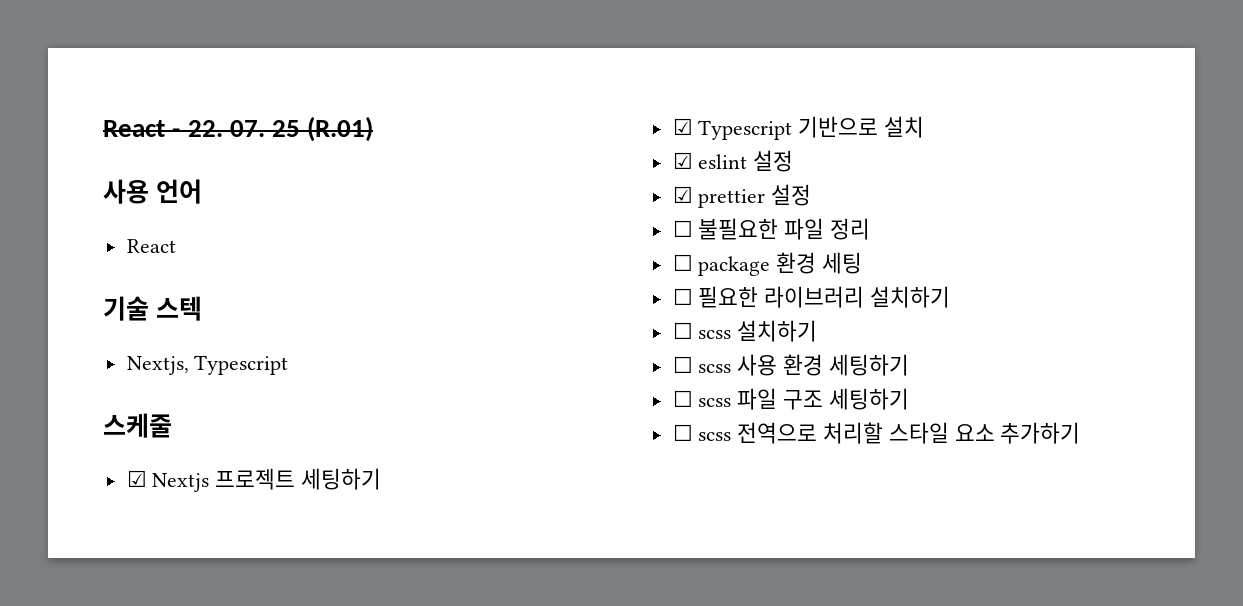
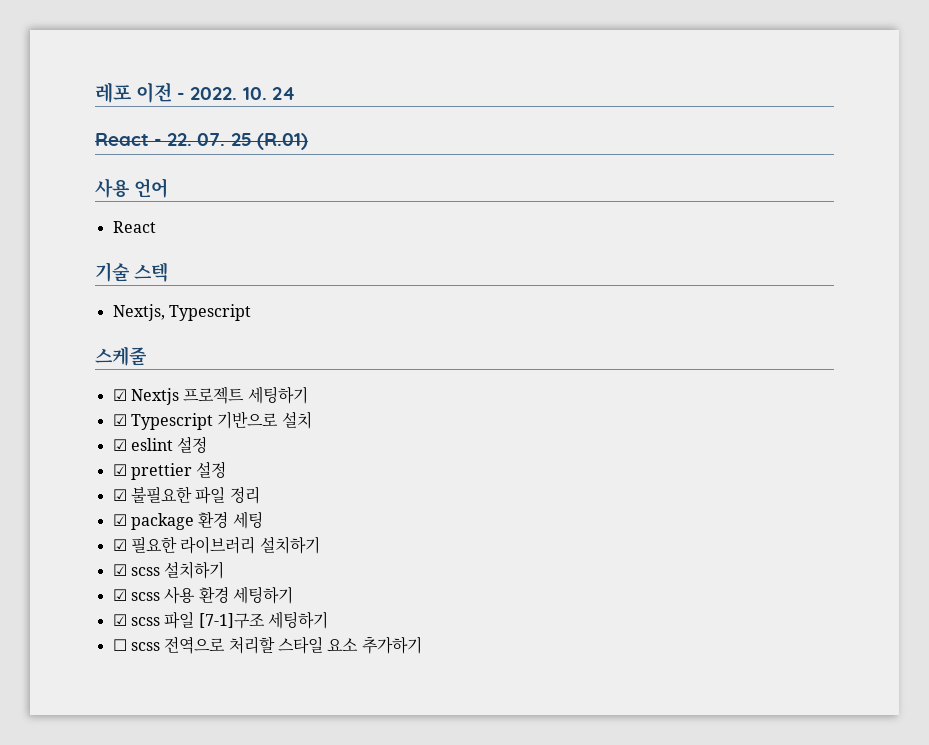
+ 레포 이전 - 2022. 10. 24
- ☐ 불필요한 파일 정리
+ ☑ 불필요한 파일 정리
- ☐ package 환경 세팅
+ ☑ package 환경 세팅
- ☐ 필요한 라이브러리 설치하기
+ ☑ 필요한 라이브러리 설치하기
- ☐ scss 설치하기
+ ☑ scss 설치하기
- ☐ scss 사용 환경 세팅하기
+ ☑ scss 사용 환경 세팅하기
- ☐ scss 파일 구조 세팅하기
+ ☑ scss 파일 [7-1]구조 세팅하기

